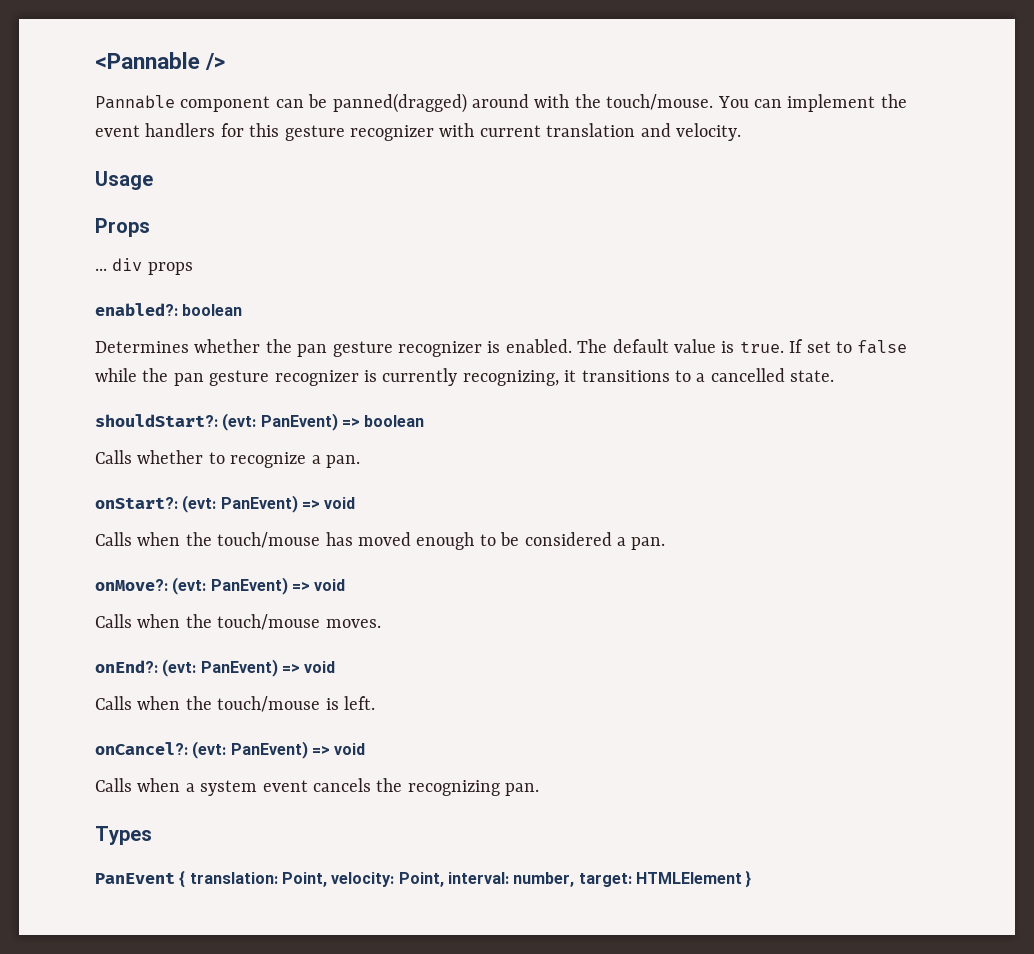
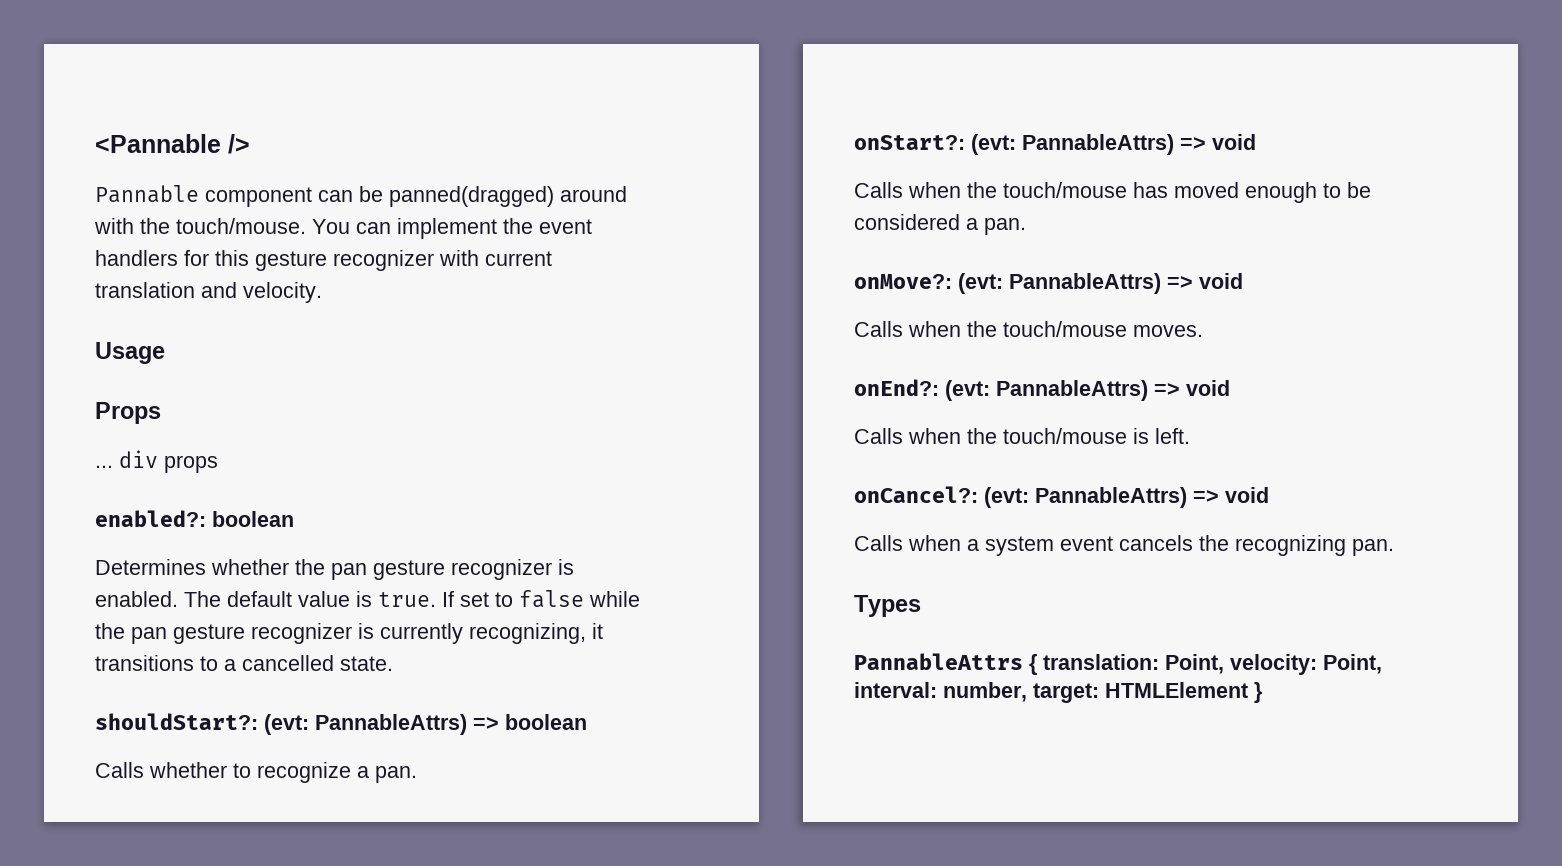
- shouldStart?: (evt: PanEvent) => boolean
+ shouldStart?: (evt: PannableAttrs) => boolean
- onStart?: (evt: PanEvent) => void
+ onStart?: (evt: PannableAttrs) => void
- onMove?: (evt: PanEvent) => void
+ onMove?: (evt: PannableAttrs) => void
- onEnd?: (evt: PanEvent) => void
+ onEnd?: (evt: PannableAttrs) => void
- onCancel?: (evt: PanEvent) => void
+ onCancel?: (evt: PannableAttrs) => void
- PanEvent { translation: Point, velocity: Point, interval: number, target: HTMLElement }
+ PannableAttrs { translation: Point, velocity: Point, interval: number, target: HTMLElement }

